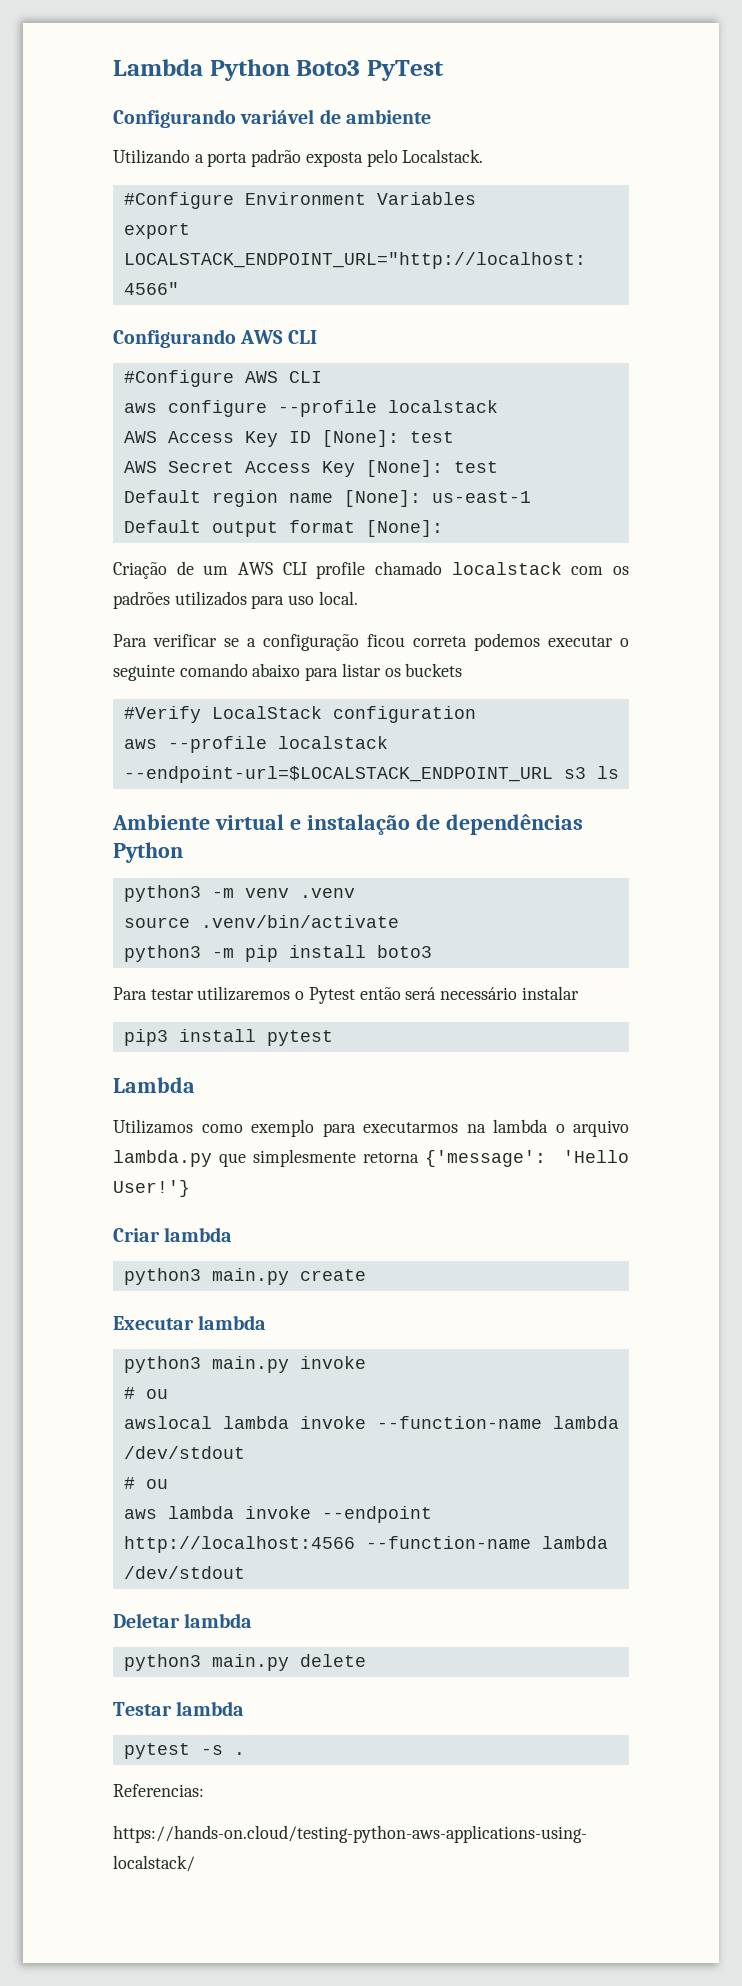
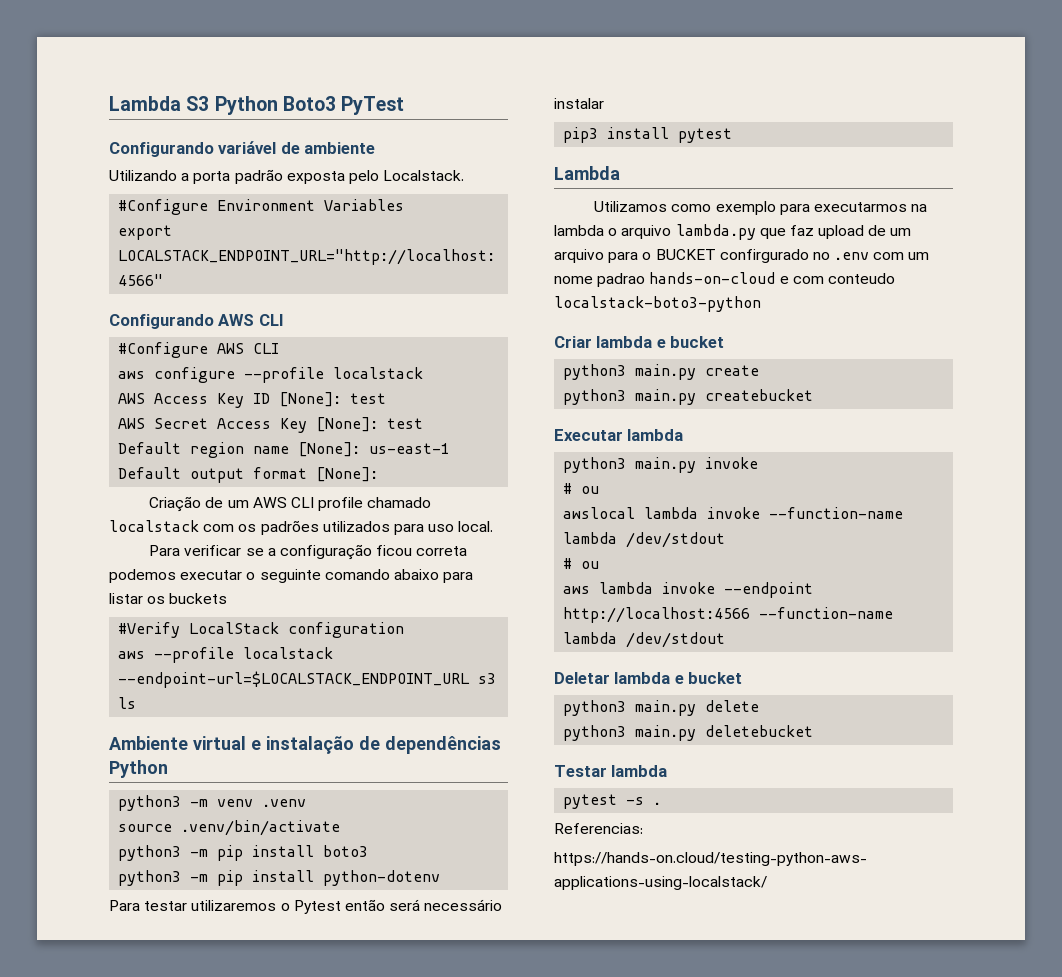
- Lambda Python Boto3 PyTest
+ Lambda S3 Python Boto3 PyTest
+ python3 -m pip install python-dotenv
- Utilizamos como exemplo para executarmos na lambda o arquivo lambda.py que simplesmente retorna {'message': 'Hello User!'}
+ Utilizamos como exemplo para executarmos na lambda o arquivo lambda.py que faz upload de um arquivo para o BUCKET confirgurado no .env com um nome padrao hands-on-cloud e com conteudo localstack-boto3-python
- Criar lambda
+ Criar lambda e bucket
+ python3 main.py createbucket
- Deletar lambda
+ Deletar lambda e bucket
+ python3 main.py deletebucket

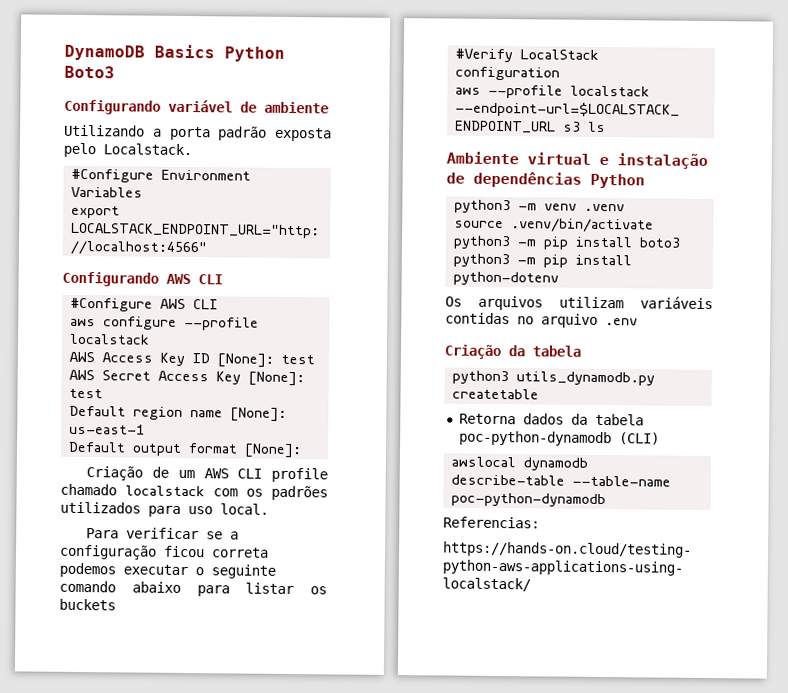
- Lambda S3 Python Boto3 PyTest
+ DynamoDB Basics Python Boto3
- Para testar utilizaremos o Pytest então será necessário instalar
- pip3 install pytest
- Lambda
- Utilizamos como exemplo para executarmos na lambda o arquivo lambda.py que faz upload de um arquivo para o BUCKET confirgurado no .env com um nome padrao hands-on-cloud e com conteudo localstack-boto3-python
- Criar lambda e bucket
- python3 main.py create
- python3 main.py createbucket
- Executar lambda
- python3 main.py invoke
- # ou
- awslocal lambda invoke --function-name lambda /dev/stdout
- # ou
- aws lambda invoke --endpoint http://localhost:4566 --function-name lambda /dev/stdout
- Deletar lambda e bucket
- python3 main.py delete
- python3 main.py deletebucket
- Testar lambda
- pytest -s .
+ Os arquivos utilizam variáveis contidas no arquivo .env
+ Criação da tabela
+ python3 utils_dynamodb.py createtable
+ Retorna dados da tabela poc-python-dynamodb (CLI)
+ awslocal dynamodb describe-table --table-name poc-python-dynamodb

